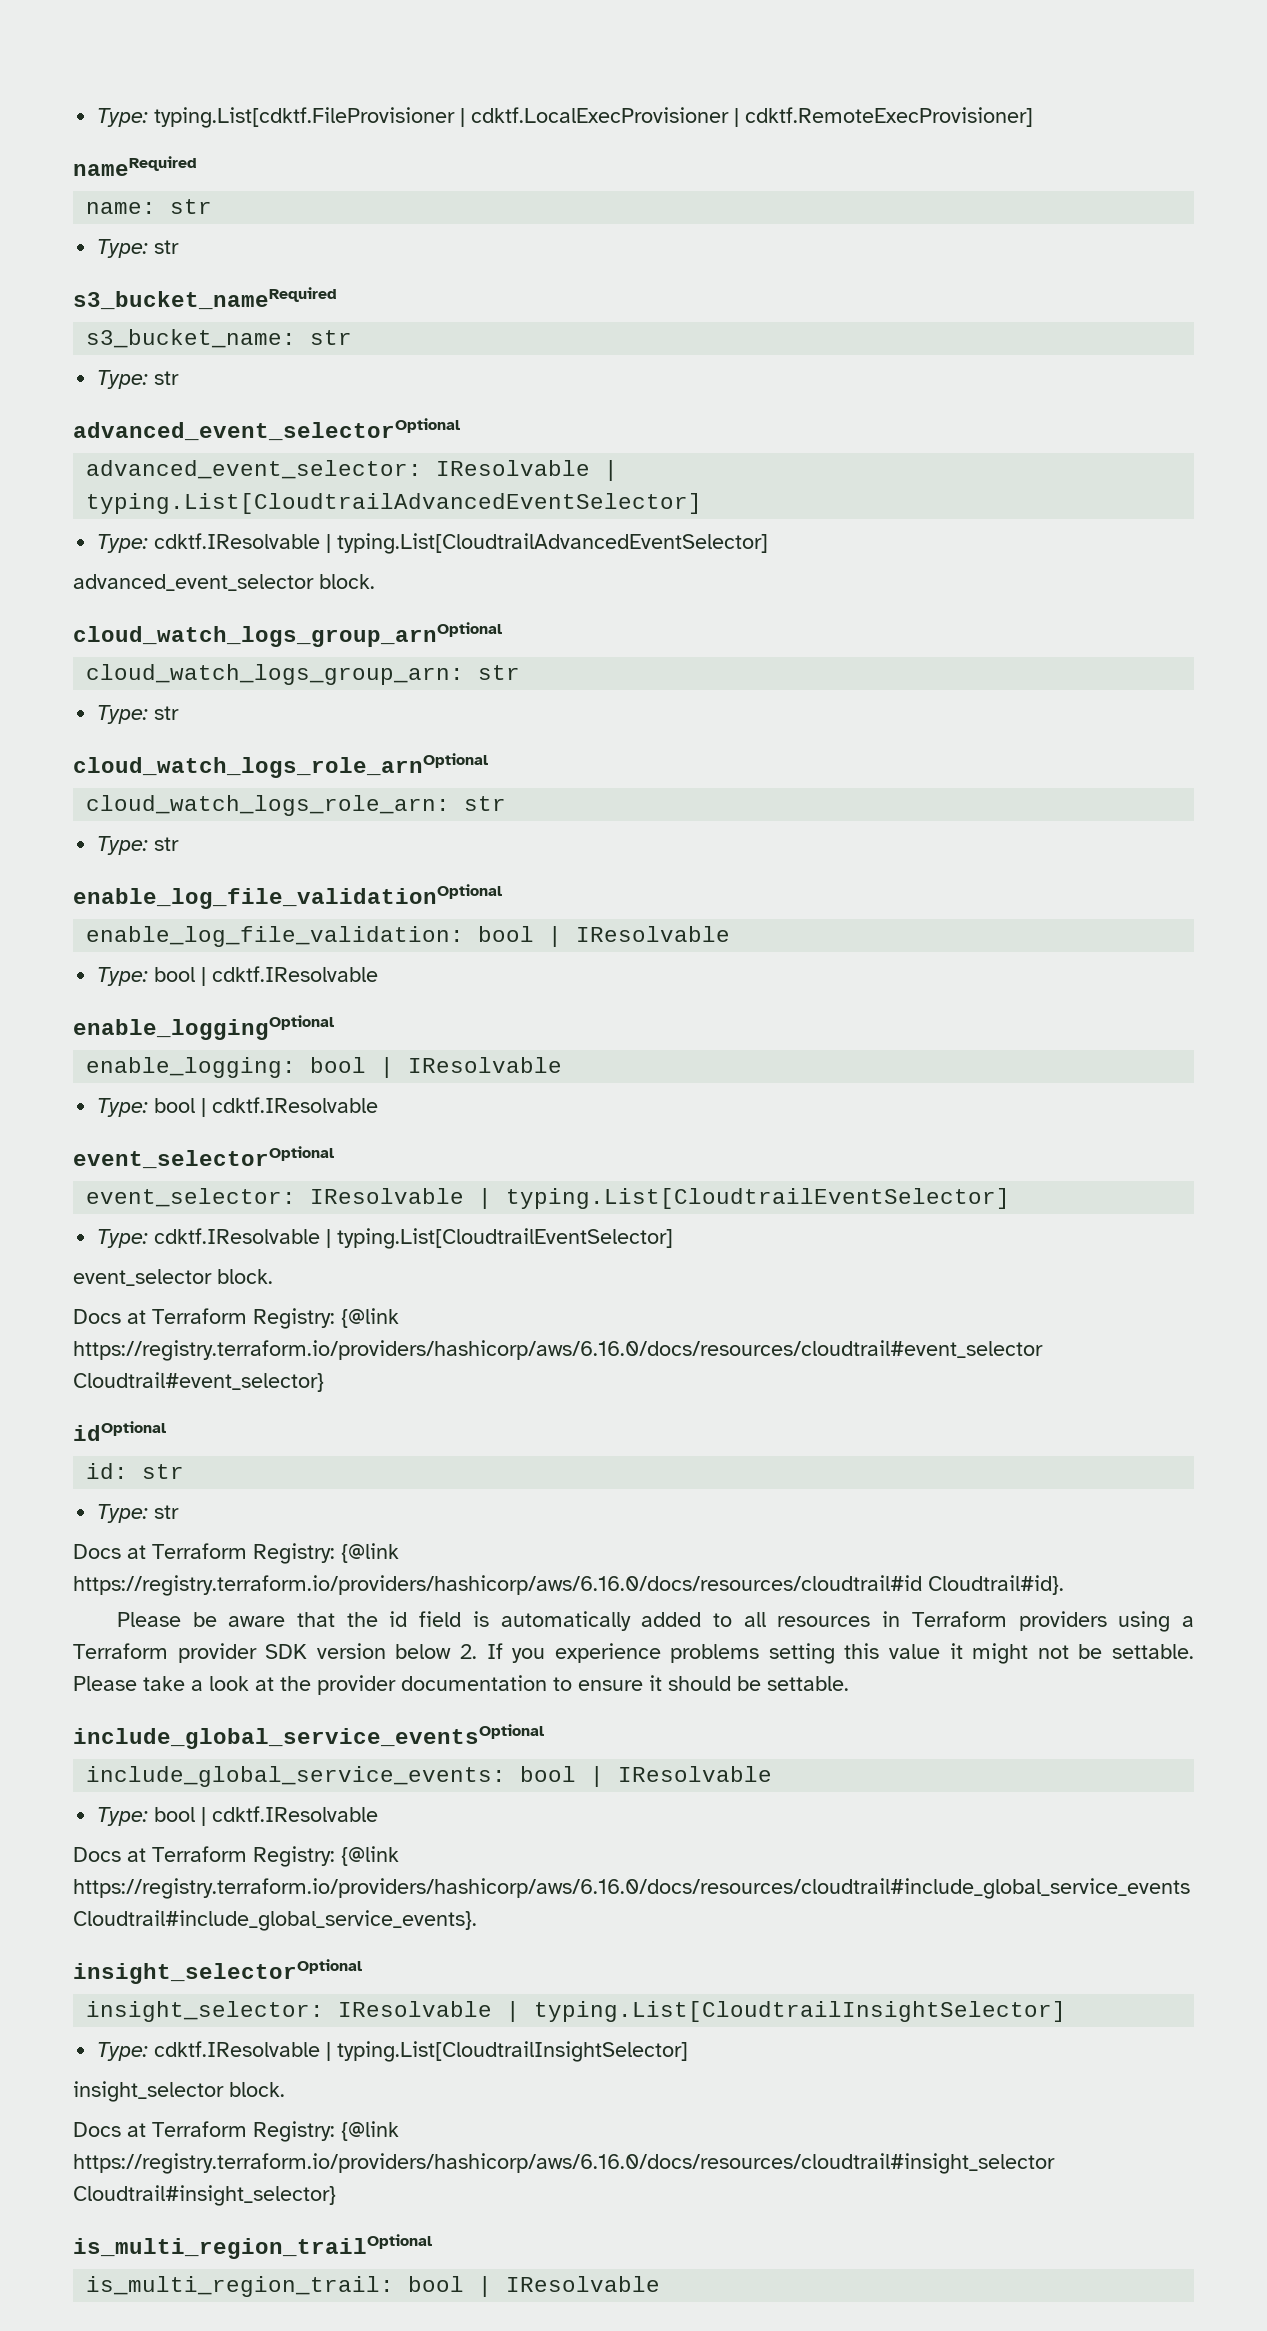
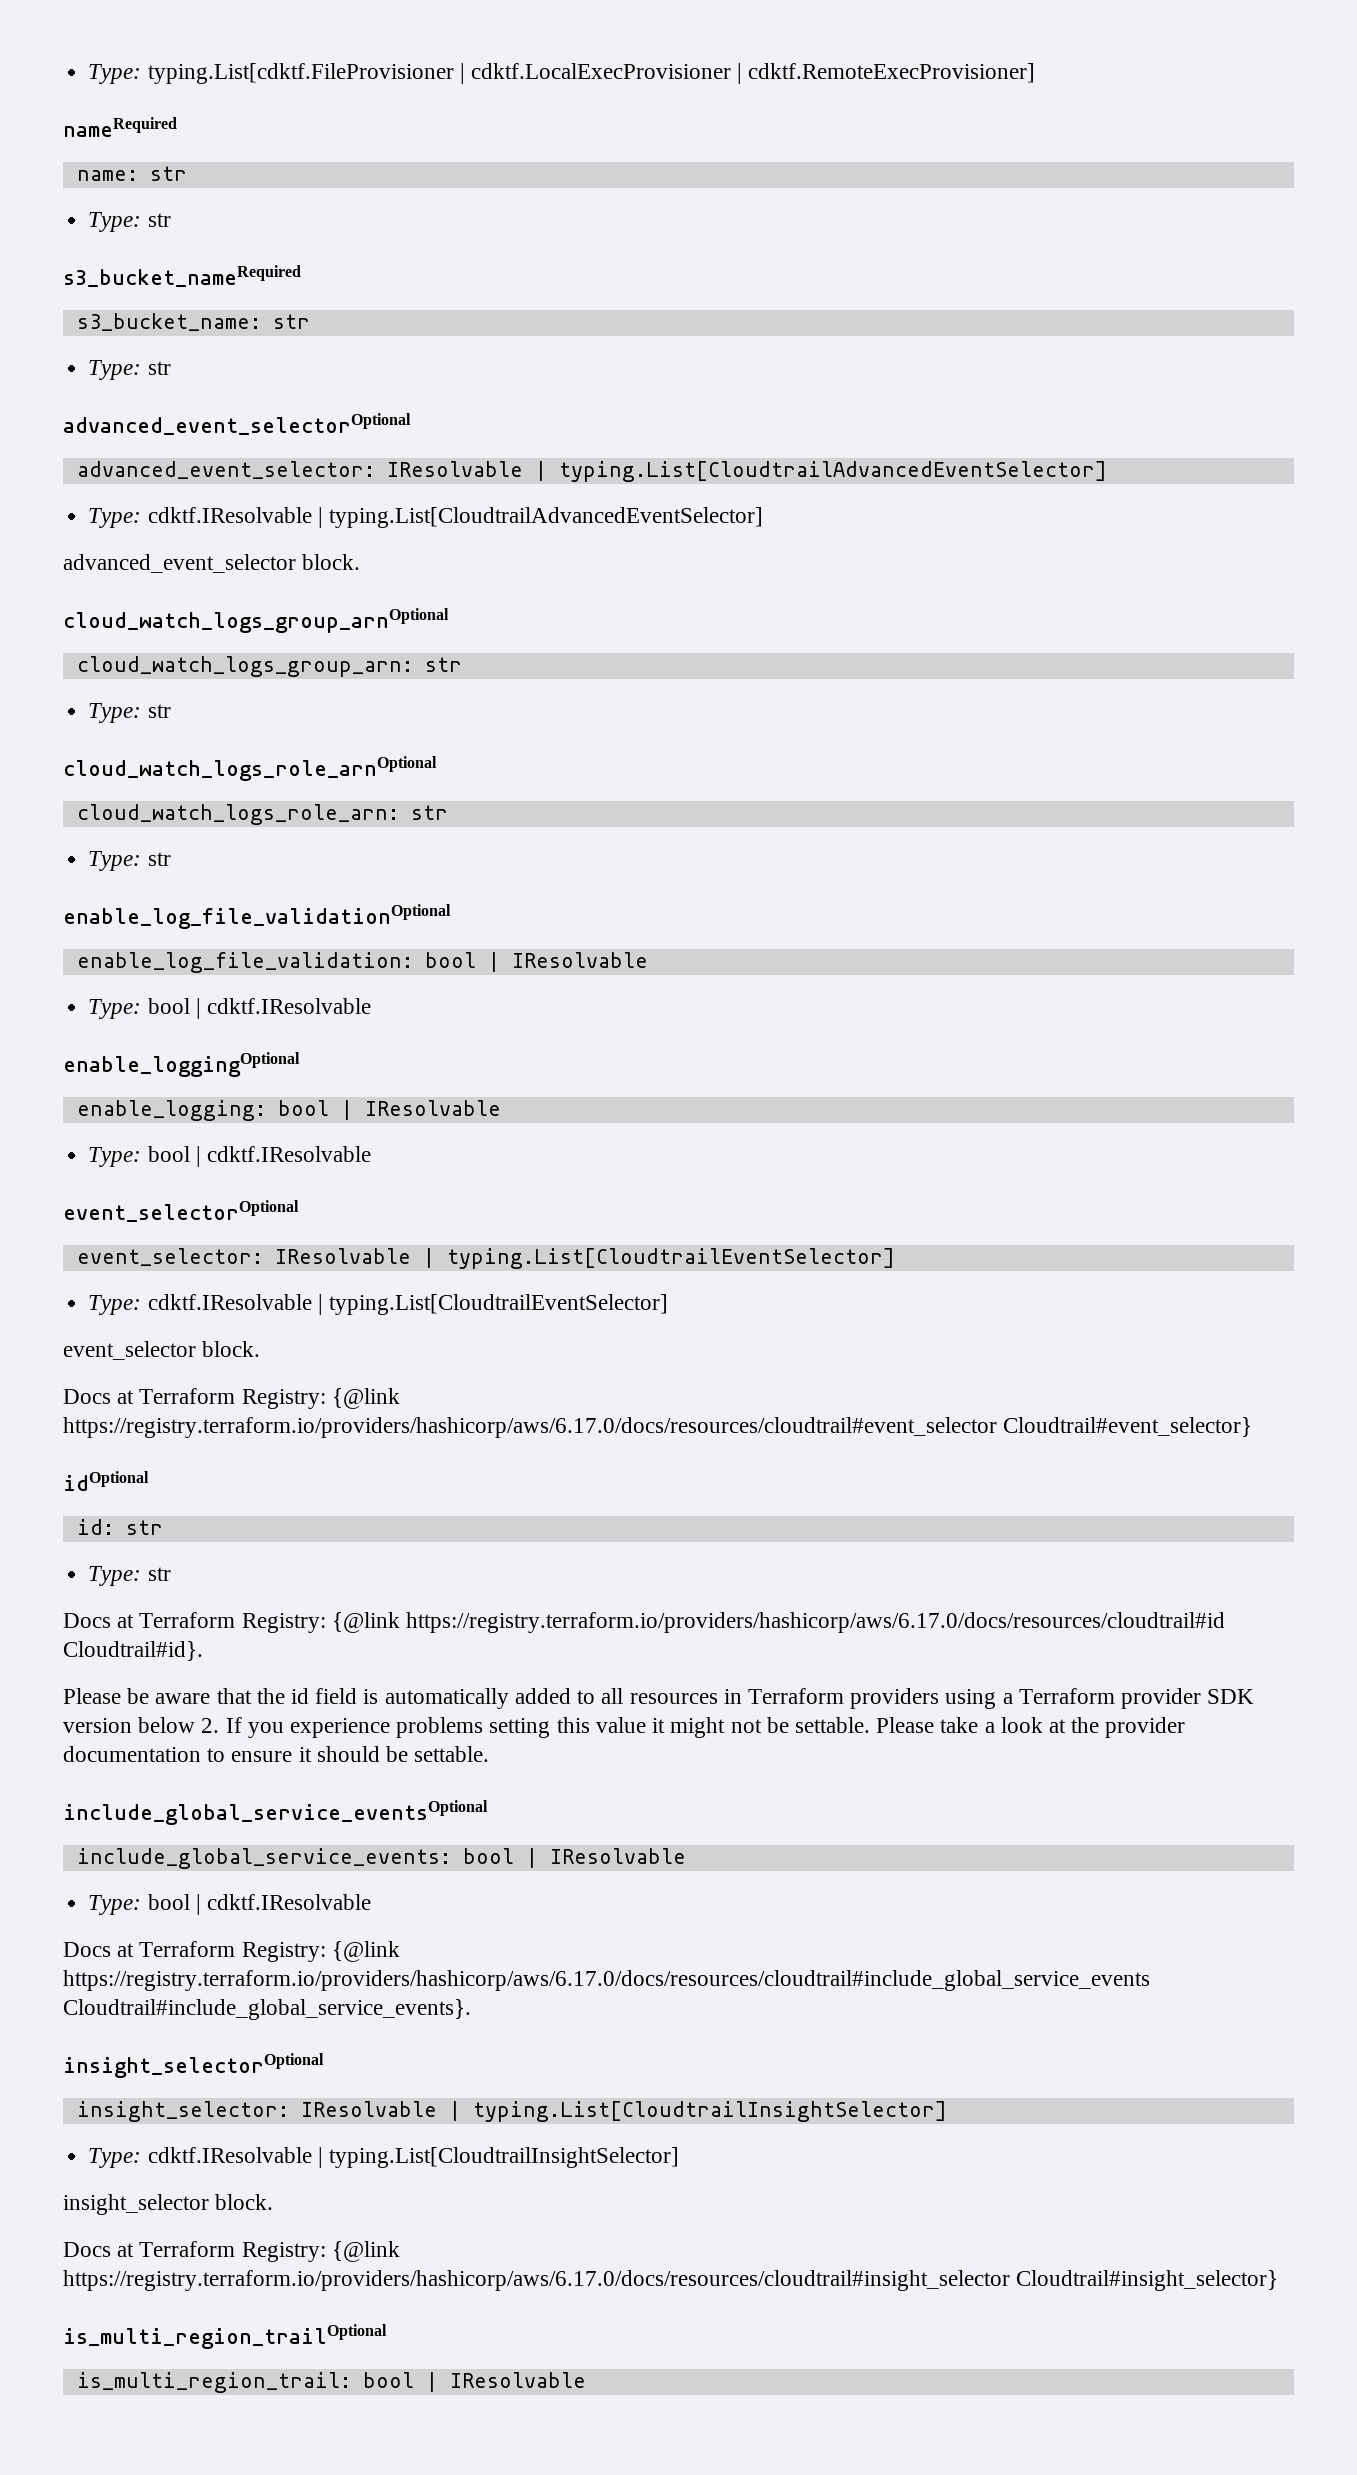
- Docs at Terraform Registry: {@link https://registry.terraform.io/providers/hashicorp/aws/6.16.0/docs/resources/cloudtrail#event_selector Cloudtrail#event_selector}
+ Docs at Terraform Registry: {@link https://registry.terraform.io/providers/hashicorp/aws/6.17.0/docs/resources/cloudtrail#event_selector Cloudtrail#event_selector}
- Docs at Terraform Registry: {@link https://registry.terraform.io/providers/hashicorp/aws/6.16.0/docs/resources/cloudtrail#id Cloudtrail#id}.
+ Docs at Terraform Registry: {@link https://registry.terraform.io/providers/hashicorp/aws/6.17.0/docs/resources/cloudtrail#id Cloudtrail#id}.
- Docs at Terraform Registry: {@link https://registry.terraform.io/providers/hashicorp/aws/6.16.0/docs/resources/cloudtrail#include_global_service_events Cloudtrail#include_global_service_events}.
+ Docs at Terraform Registry: {@link https://registry.terraform.io/providers/hashicorp/aws/6.17.0/docs/resources/cloudtrail#include_global_service_events Cloudtrail#include_global_service_events}.
- Docs at Terraform Registry: {@link https://registry.terraform.io/providers/hashicorp/aws/6.16.0/docs/resources/cloudtrail#insight_selector Cloudtrail#insight_selector}
+ Docs at Terraform Registry: {@link https://registry.terraform.io/providers/hashicorp/aws/6.17.0/docs/resources/cloudtrail#insight_selector Cloudtrail#insight_selector}

